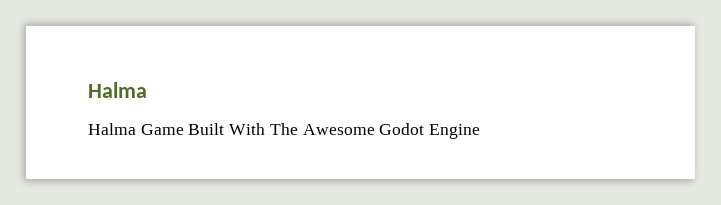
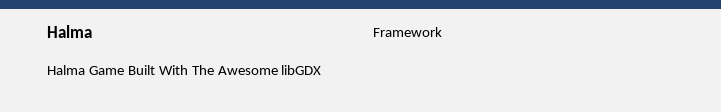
- Halma Game Built With The Awesome Godot Engine
+ Halma Game Built With The Awesome libGDX Framework

